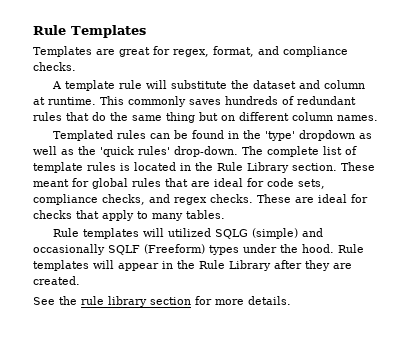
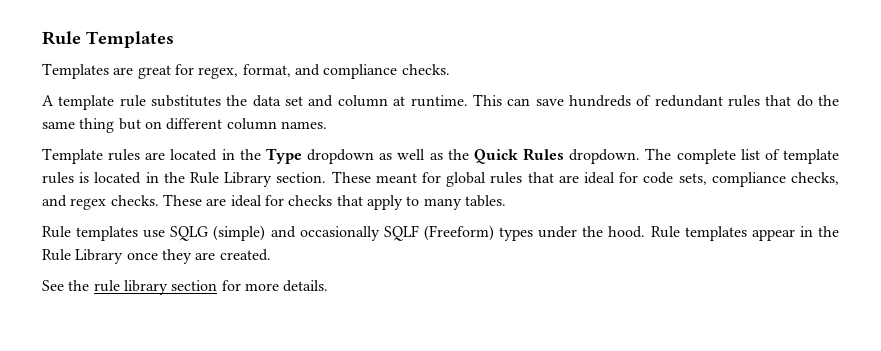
- A template rule will substitute the dataset and column at runtime.
+ A template rule substitutes the data set and column at runtime.
- This commonly saves hundreds of redundant rules that do the same thing but on different column names.
+ This can save hundreds of redundant rules that do the same thing but on different column names.
- Templated rules can be found in the 'type' dropdown as well as the 'quick rules' drop-down.
+ Template rules are located in the Type dropdown as well as the Quick Rules dropdown.
- Rule templates will utilized SQLG (simple) and occasionally SQLF (Freeform) types under the hood.
+ Rule templates use SQLG (simple) and occasionally SQLF (Freeform) types under the hood.
- Rule templates will appear in the Rule Library after they are created.
+ Rule templates appear in the Rule Library once they are created.

